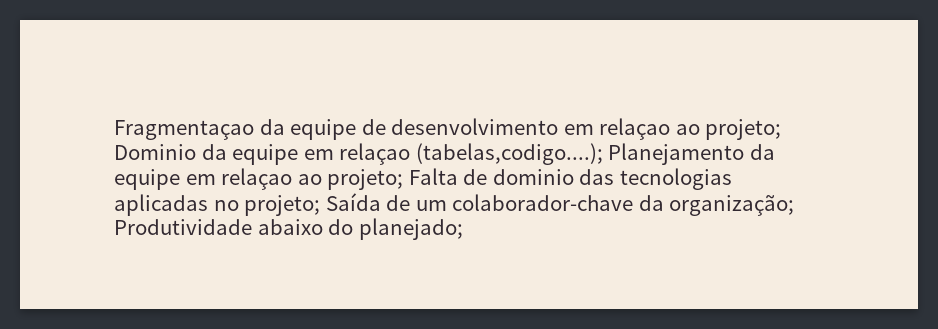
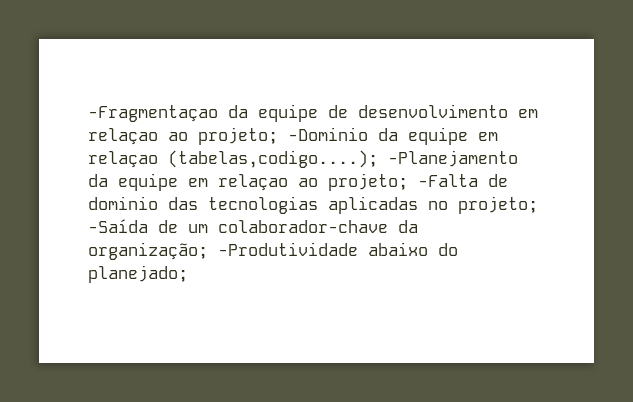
- Fragmentaçao da equipe de desenvolvimento em relaçao ao projeto; Dominio da equipe em relaçao (tabelas,codigo....); Planejamento da equipe em relaçao ao projeto; Falta de dominio das tecnologias aplicadas no projeto; Saída de um colaborador-chave da organização; Produtividade abaixo do planejado;
+ -Fragmentaçao da equipe de desenvolvimento em relaçao ao projeto; -Dominio da equipe em relaçao (tabelas,codigo....); -Planejamento da equipe em relaçao ao projeto; -Falta de dominio das tecnologias aplicadas no projeto; -Saída de um colaborador-chave da organização; -Produtividade abaixo do planejado;

